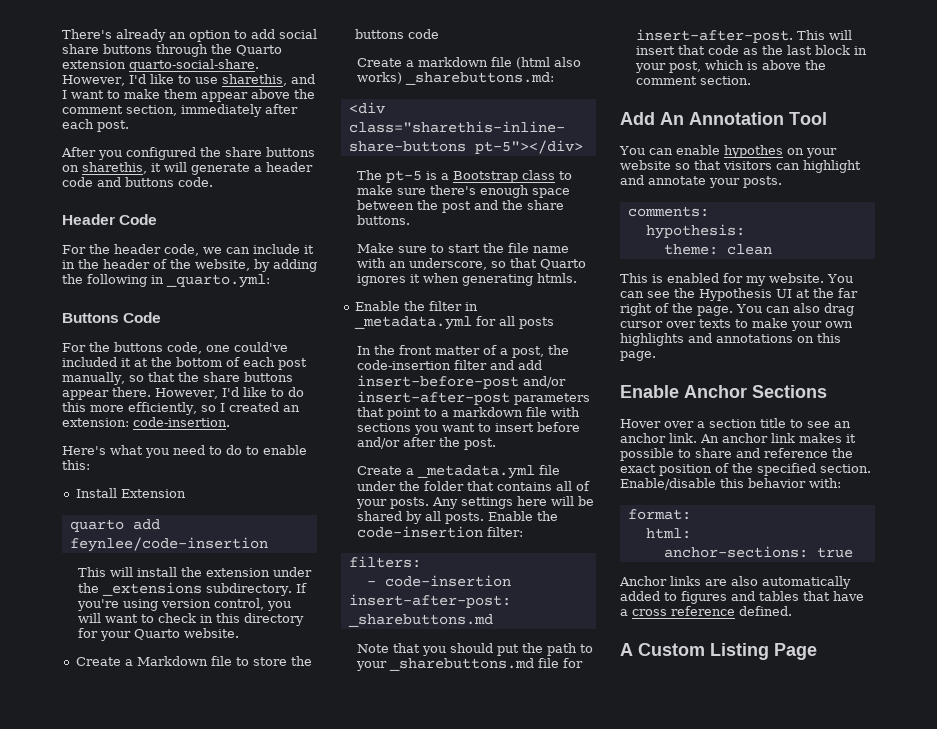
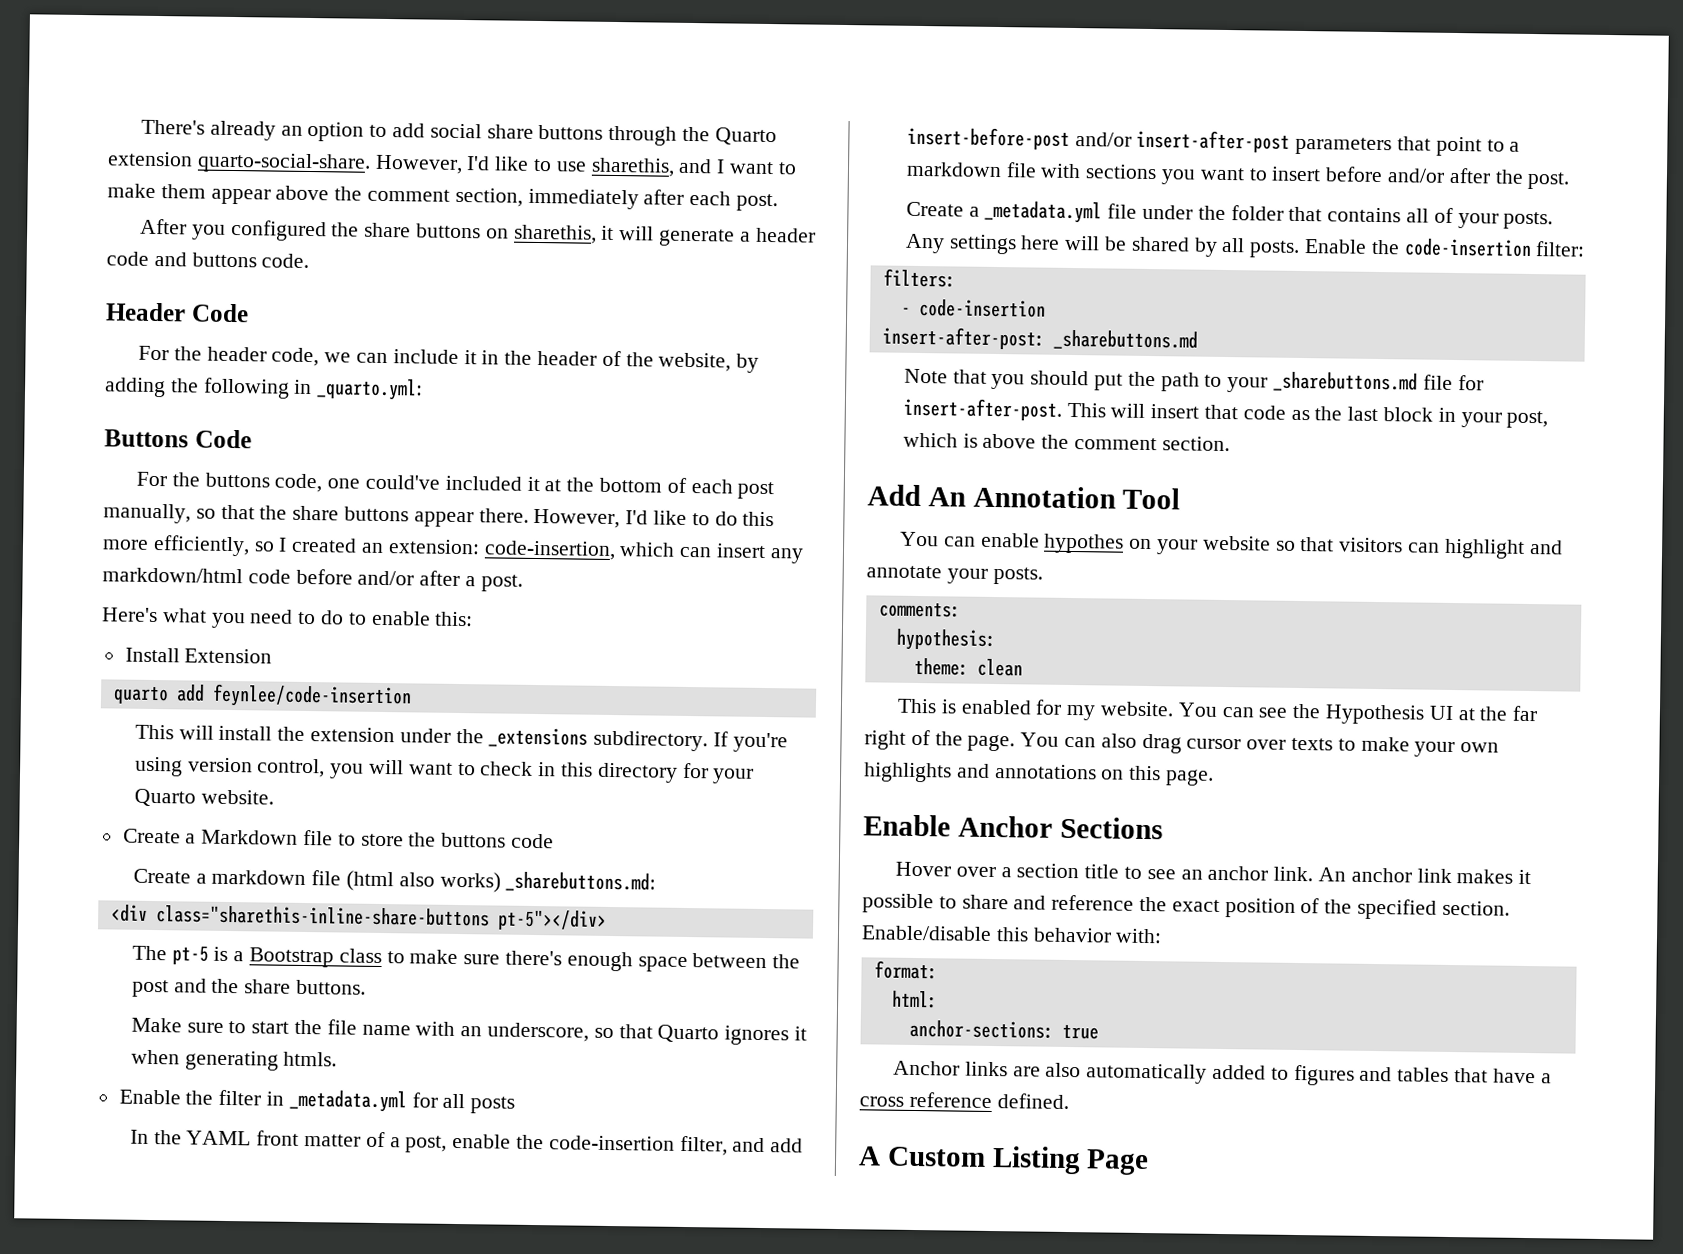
- However, I'd like to do this more efficiently, so I created an extension: code-insertion.
+ However, I'd like to do this more efficiently, so I created an extension: code-insertion, which can insert any markdown/html code before and/or after a post.
- In the front matter of a post, the code-insertion filter and add insert-before-post and/or insert-after-post parameters that point to a markdown file with sections you want to insert before and/or after the post.
+ In the YAML front matter of a post, enable the code-insertion filter, and add insert-before-post and/or insert-after-post parameters that point to a markdown file with sections you want to insert before and/or after the post.

